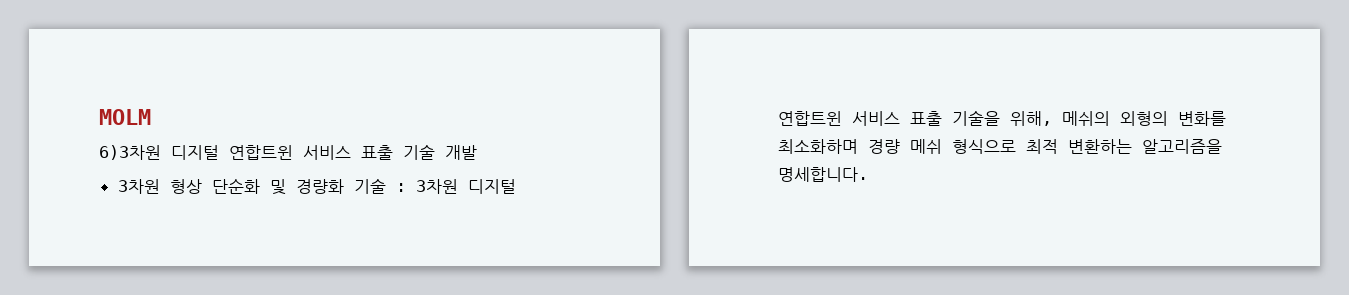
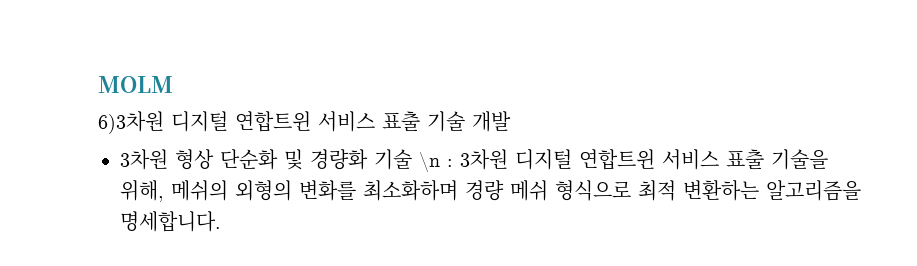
- 3차원 형상 단순화 및 경량화 기술 : 3차원 디지털 연합트윈 서비스 표출 기술을 위해, 메쉬의 외형의 변화를 최소화하며 경량 메쉬 형식으로 최적 변환하는 알고리즘을 명세합니다.
+ 3차원 형상 단순화 및 경량화 기술 \n : 3차원 디지털 연합트윈 서비스 표출 기술을 위해, 메쉬의 외형의 변화를 최소화하며 경량 메쉬 형식으로 최적 변환하는 알고리즘을 명세합니다.

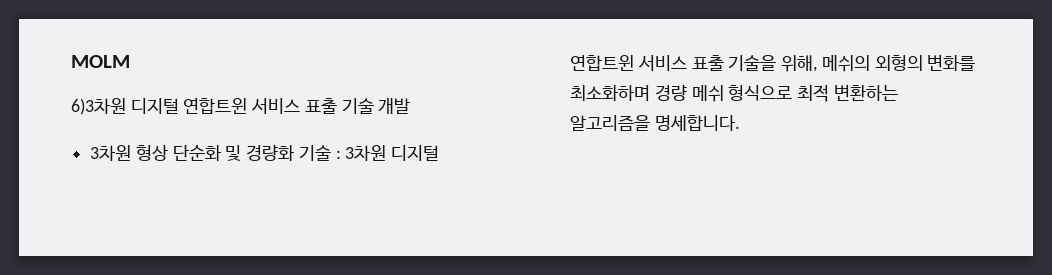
- 3차원 형상 단순화 및 경량화 기술 \n : 3차원 디지털 연합트윈 서비스 표출 기술을 위해, 메쉬의 외형의 변화를 최소화하며 경량 메쉬 형식으로 최적 변환하는 알고리즘을 명세합니다.
+ 3차원 형상 단순화 및 경량화 기술 : 3차원 디지털 연합트윈 서비스 표출 기술을 위해, 메쉬의 외형의 변화를 최소화하며 경량 메쉬 형식으로 최적 변환하는 알고리즘을 명세합니다.

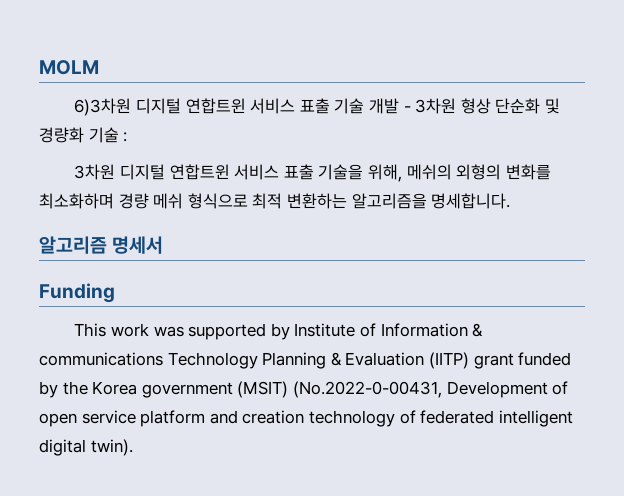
- 6)3차원 디지털 연합트윈 서비스 표출 기술 개발
- 3차원 형상 단순화 및 경량화 기술 : 3차원 디지털 연합트윈 서비스 표출 기술을 위해, 메쉬의 외형의 변화를 최소화하며 경량 메쉬 형식으로 최적 변환하는 알고리즘을 명세합니다.
+ 6)3차원 디지털 연합트윈 서비스 표출 기술 개발 - 3차원 형상 단순화 및 경량화 기술 :
+ 3차원 디지털 연합트윈 서비스 표출 기술을 위해, 메쉬의 외형의 변화를 최소화하며 경량 메쉬 형식으로 최적 변환하는 알고리즘을 명세합니다.
+ 알고리즘 명세서
+ Funding
+ This work was supported by Institute of Information & communications Technology Planning & Evaluation (IITP) grant funded by the Korea government (MSIT) (No.2022-0-00431, Development of open service platform and creation technology of federated intelligent digital twin).

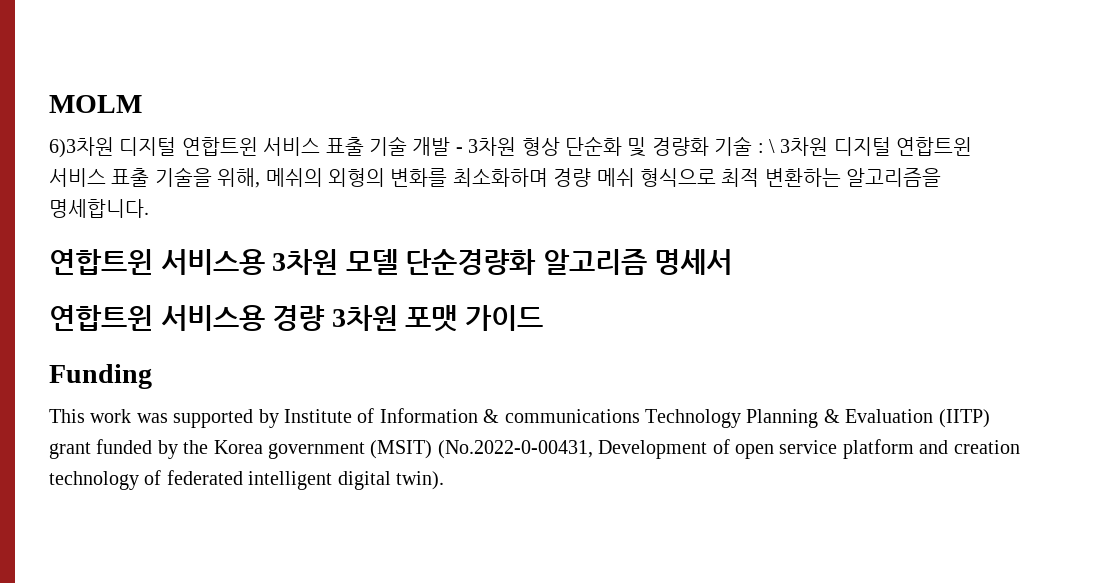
- 6)3차원 디지털 연합트윈 서비스 표출 기술 개발 - 3차원 형상 단순화 및 경량화 기술 :
- 3차원 디지털 연합트윈 서비스 표출 기술을 위해, 메쉬의 외형의 변화를 최소화하며 경량 메쉬 형식으로 최적 변환하는 알고리즘을 명세합니다.
+ 6)3차원 디지털 연합트윈 서비스 표출 기술 개발 - 3차원 형상 단순화 및 경량화 기술 : \ 3차원 디지털 연합트윈 서비스 표출 기술을 위해, 메쉬의 외형의 변화를 최소화하며 경량 메쉬 형식으로 최적 변환하는 알고리즘을 명세합니다.
- 알고리즘 명세서
+ 연합트윈 서비스용 3차원 모델 단순경량화 알고리즘 명세서
+ 연합트윈 서비스용 경량 3차원 포맷 가이드

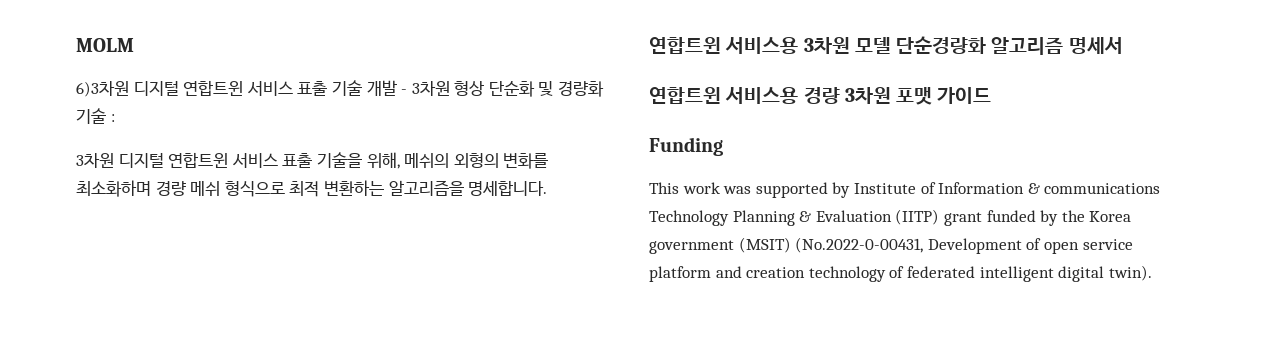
- 6)3차원 디지털 연합트윈 서비스 표출 기술 개발 - 3차원 형상 단순화 및 경량화 기술 : \ 3차원 디지털 연합트윈 서비스 표출 기술을 위해, 메쉬의 외형의 변화를 최소화하며 경량 메쉬 형식으로 최적 변환하는 알고리즘을 명세합니다.
+ 6)3차원 디지털 연합트윈 서비스 표출 기술 개발 - 3차원 형상 단순화 및 경량화 기술 :
+ 3차원 디지털 연합트윈 서비스 표출 기술을 위해, 메쉬의 외형의 변화를 최소화하며 경량 메쉬 형식으로 최적 변환하는 알고리즘을 명세합니다.

